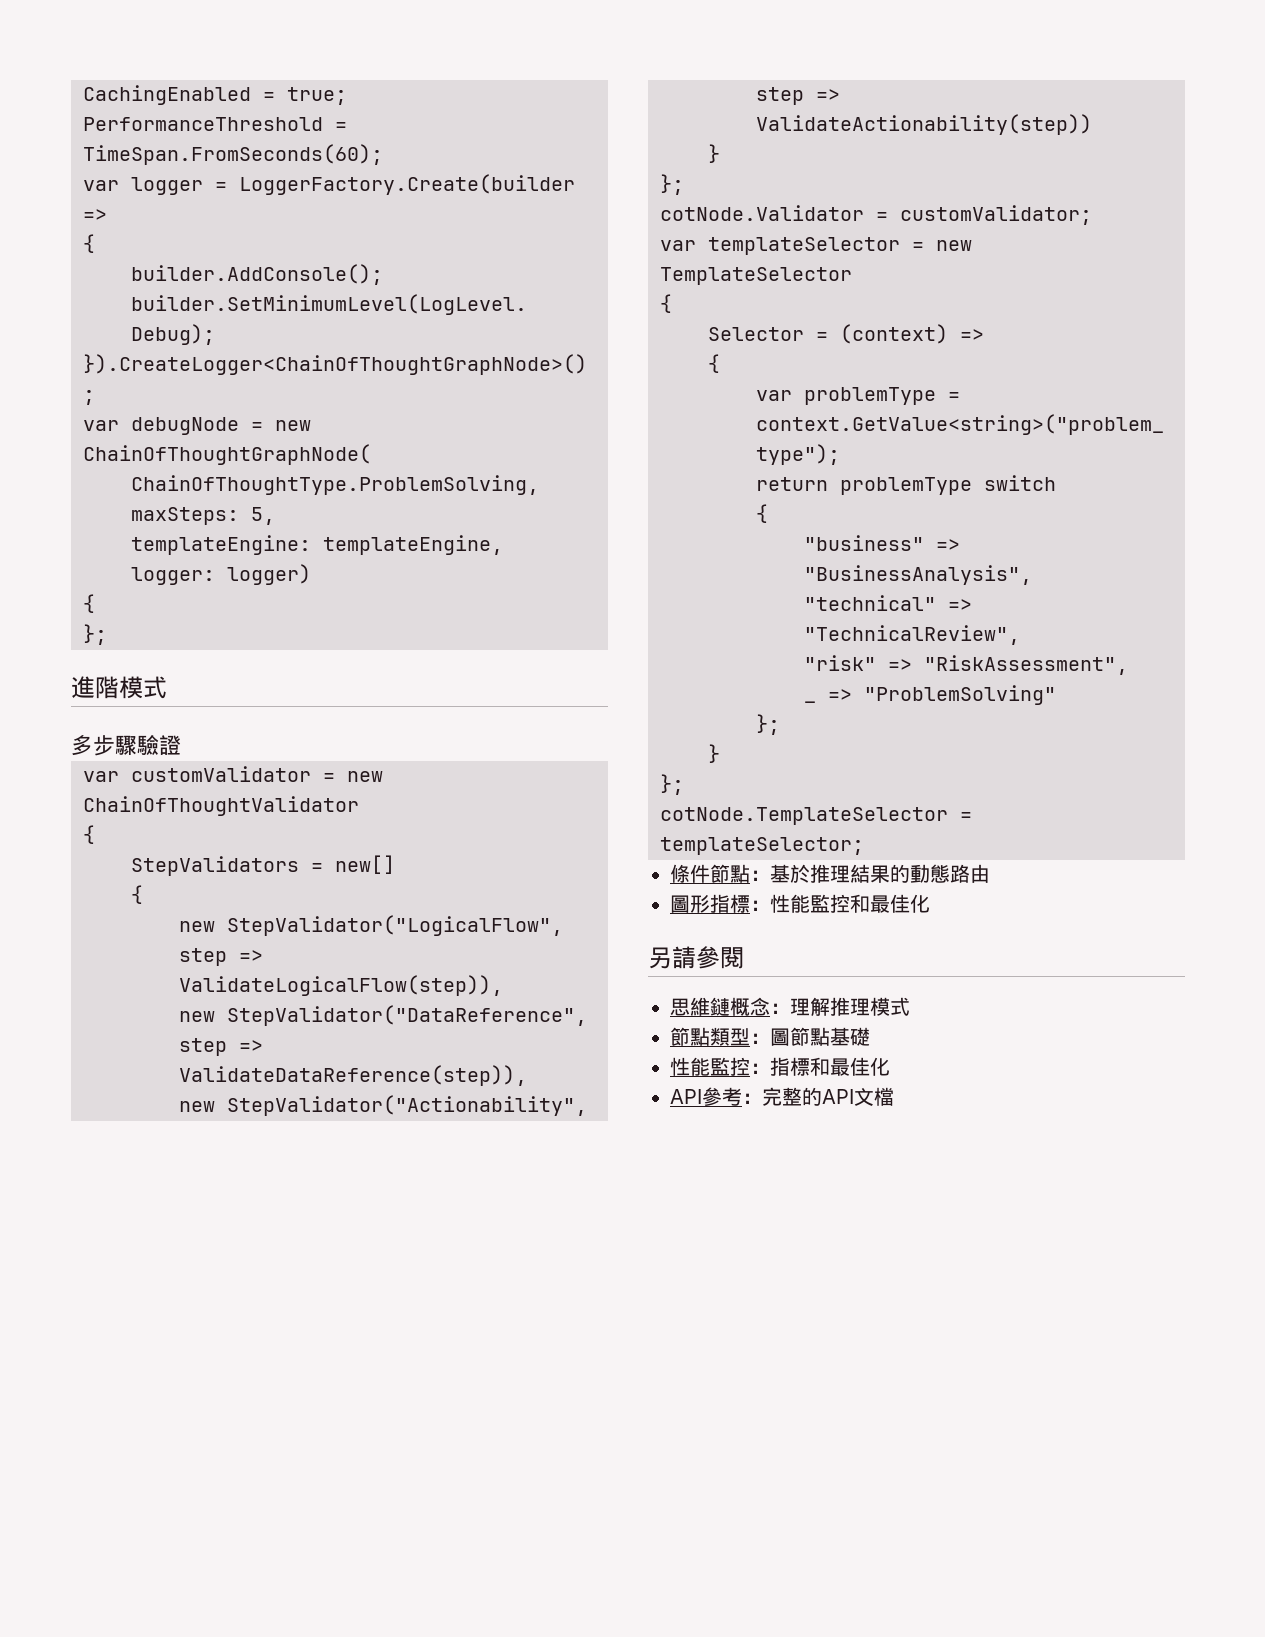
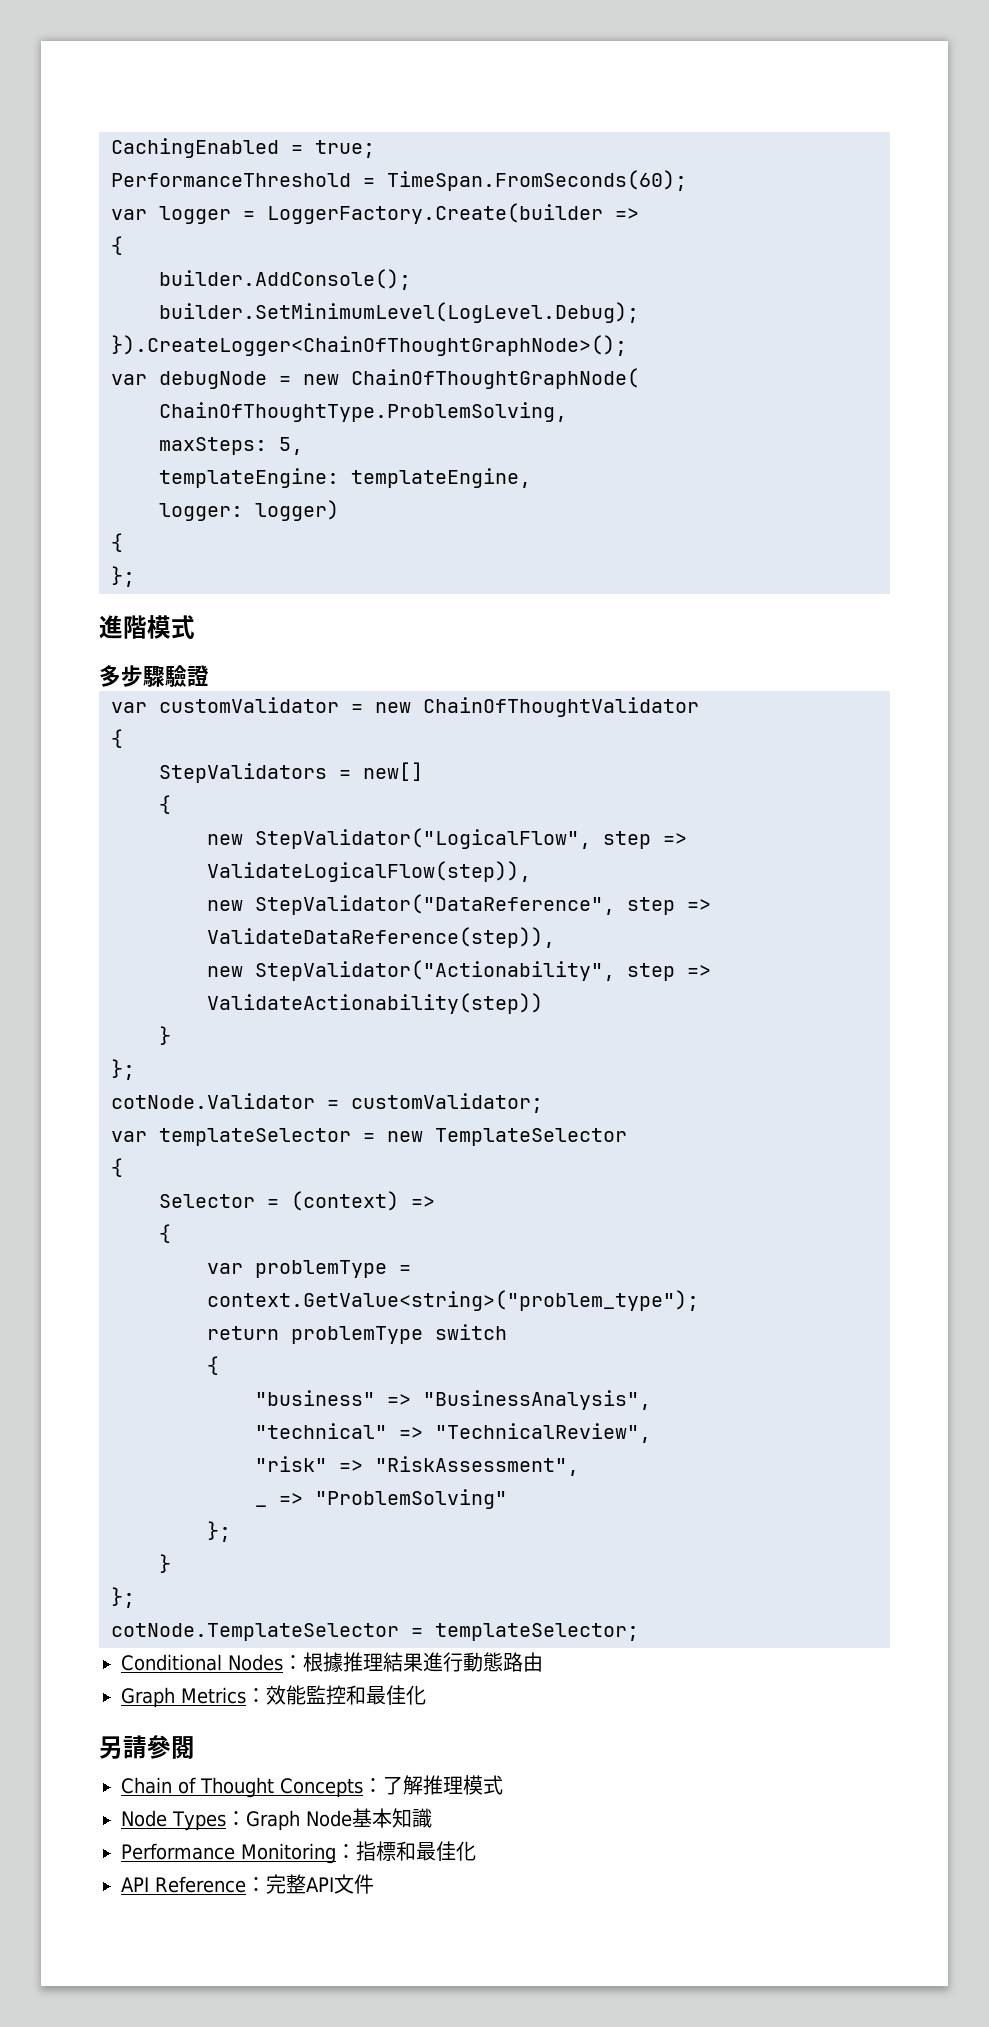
- 條件節點：基於推理結果的動態路由
+ Conditional Nodes：根據推理結果進行動態路由
- 圖形指標：性能監控和最佳化
+ Graph Metrics：效能監控和最佳化
- 思維鏈概念：理解推理模式
- 節點類型：圖節點基礎
- 性能監控：指標和最佳化
+ Chain of Thought Concepts：了解推理模式
+ Node Types：Graph Node基本知識
+ Performance Monitoring：指標和最佳化
- API參考：完整的API文檔
+ API Reference：完整API文件

